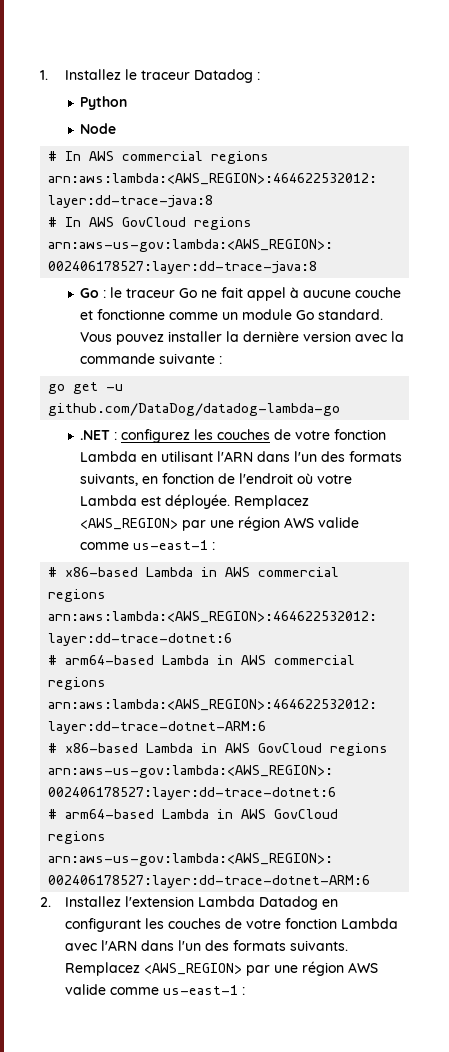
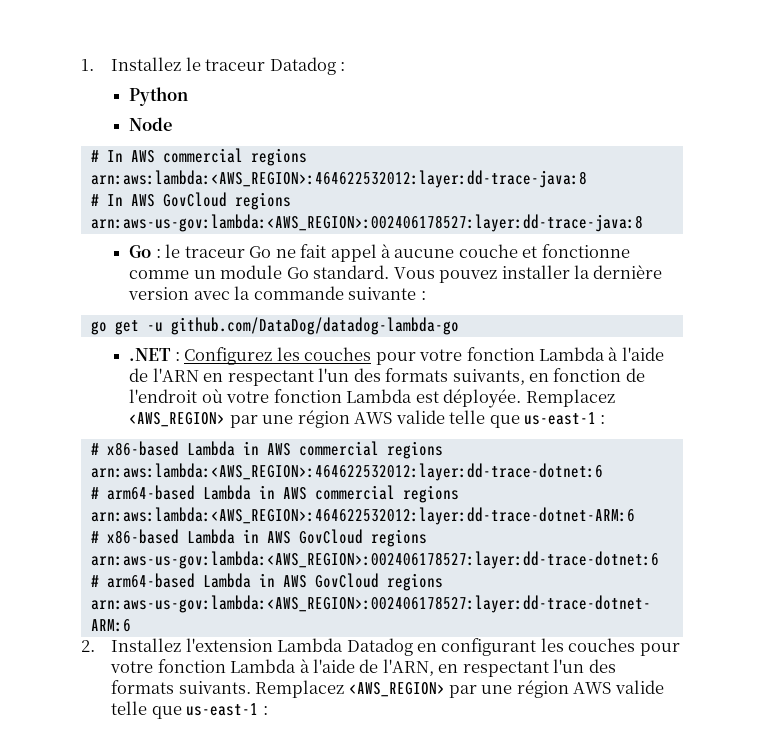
- .NET : configurez les couches de votre fonction Lambda en utilisant l'ARN dans l'un des formats suivants, en fonction de l'endroit où votre Lambda est déployée. Remplacez <AWS_REGION> par une région AWS valide comme us-east-1 :
+ .NET : Configurez les couches pour votre fonction Lambda à l'aide de l'ARN en respectant l'un des formats suivants, en fonction de l'endroit où votre fonction Lambda est déployée. Remplacez <AWS_REGION> par une région AWS valide telle que us-east-1 :
- 2. Installez l'extension Lambda Datadog en configurant les couches de votre fonction Lambda avec l'ARN dans l'un des formats suivants. Remplacez <AWS_REGION> par une région AWS valide comme us-east-1 :
+ 2. Installez l'extension Lambda Datadog en configurant les couches pour votre fonction Lambda à l'aide de l'ARN, en respectant l'un des formats suivants. Remplacez <AWS_REGION> par une région AWS valide telle que us-east-1 :

